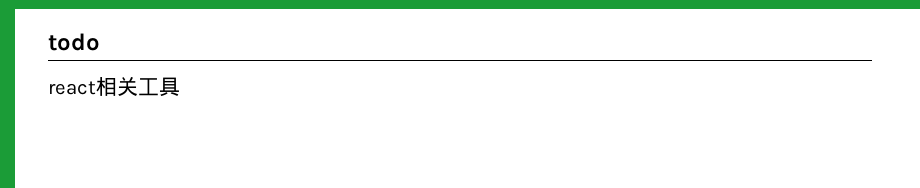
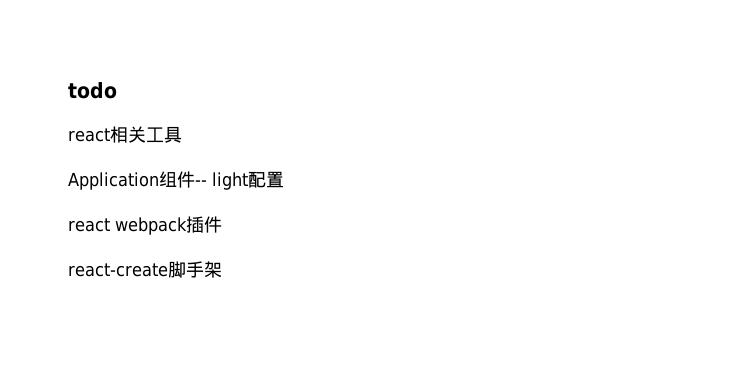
+ Application组件-- light配置
+ react webpack插件
+ react-create脚手架

